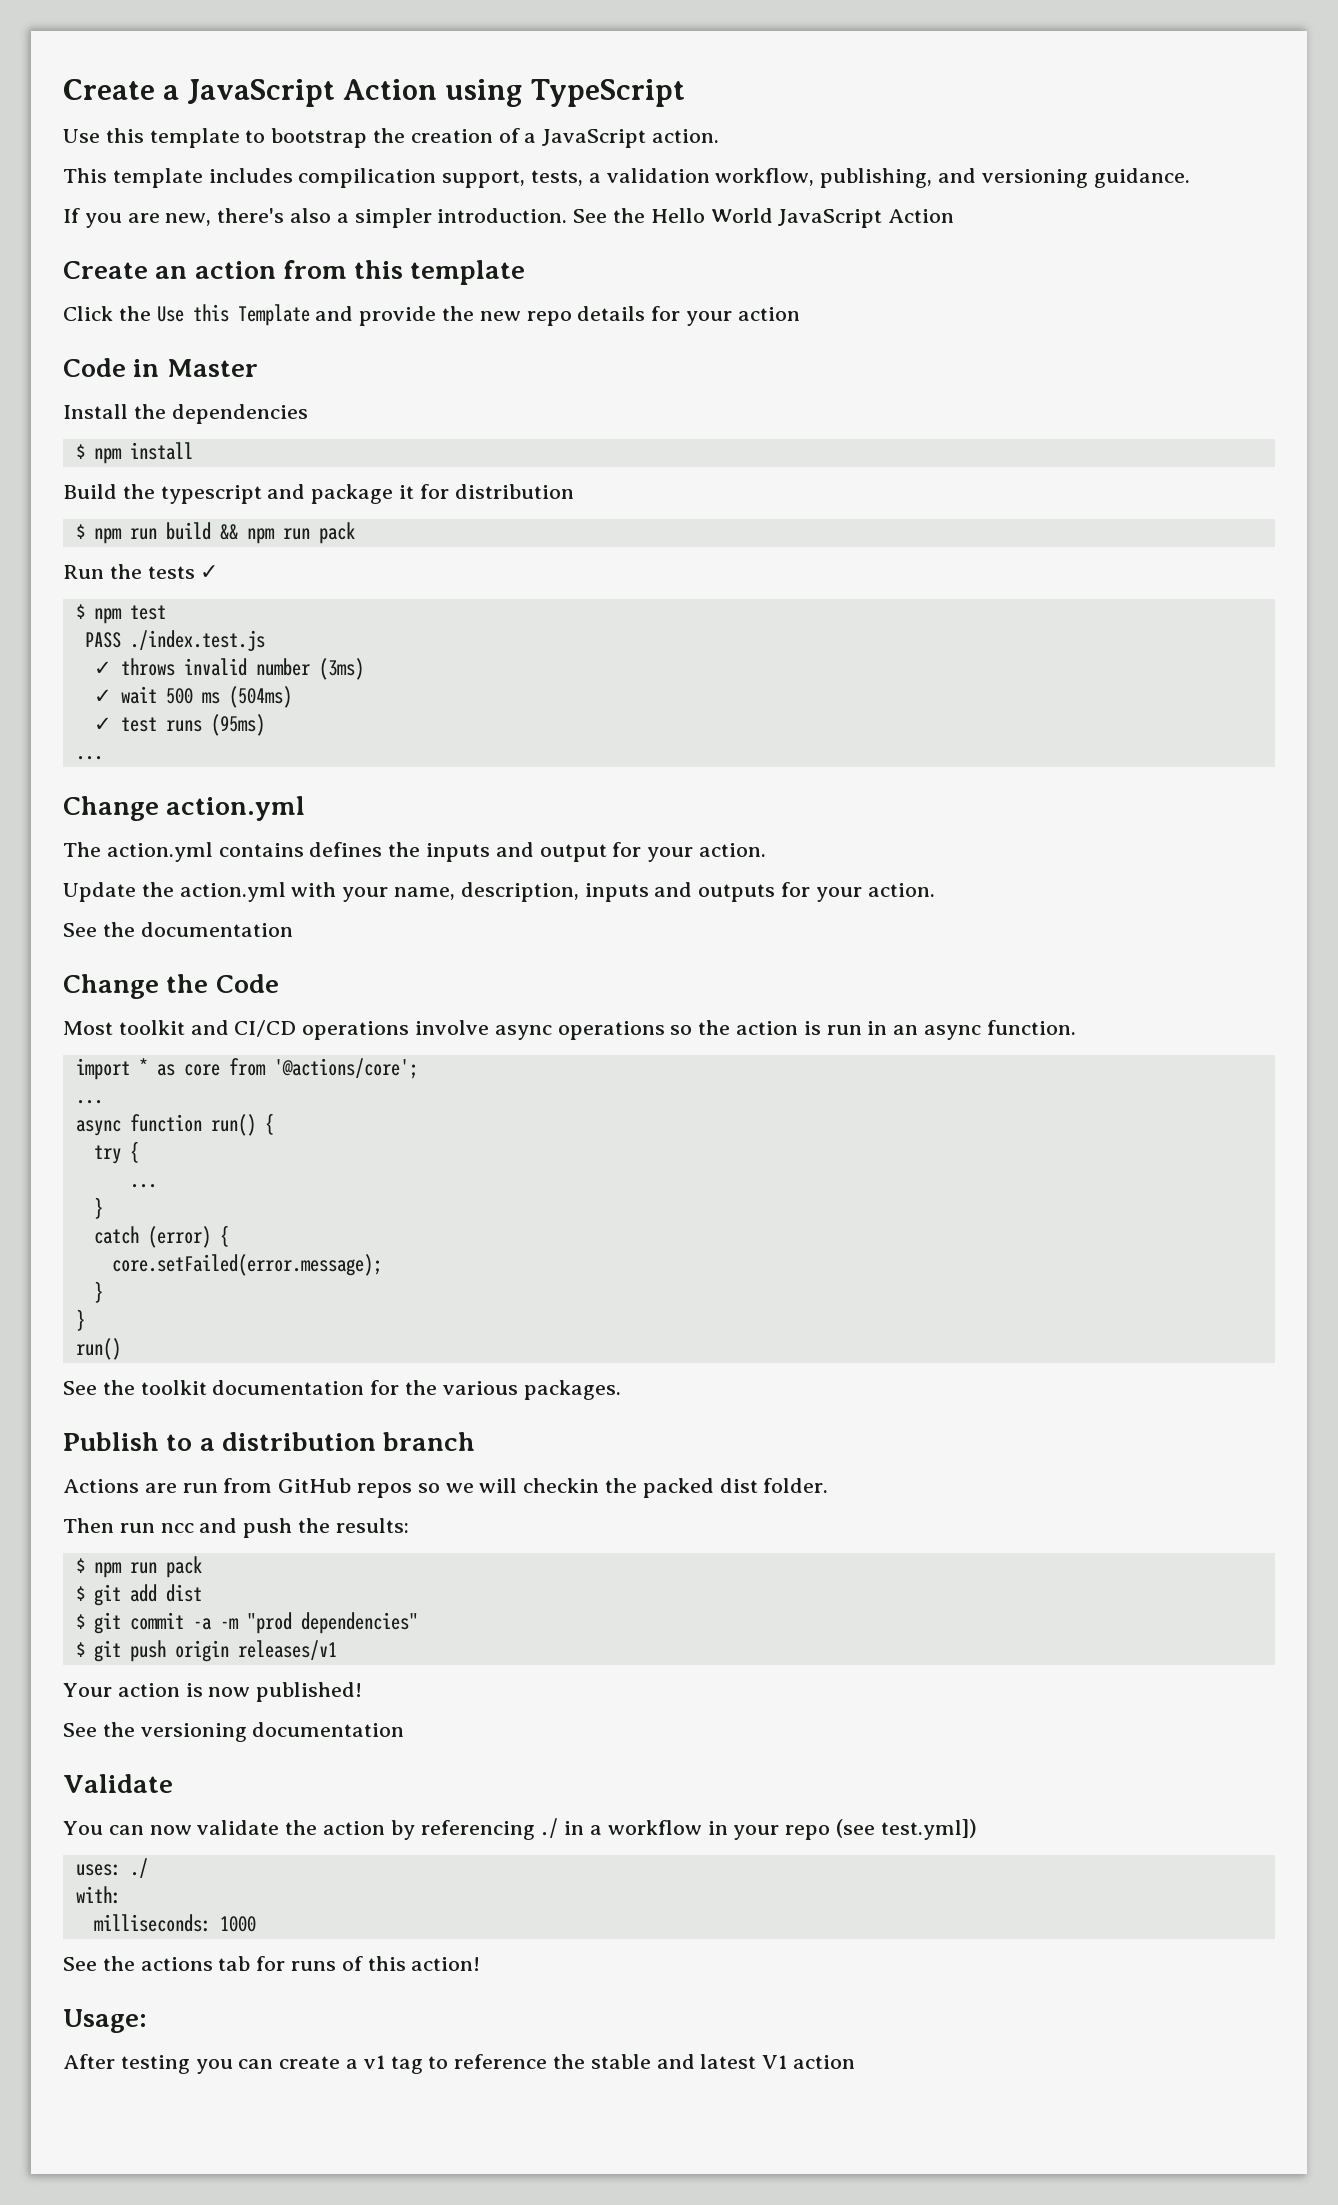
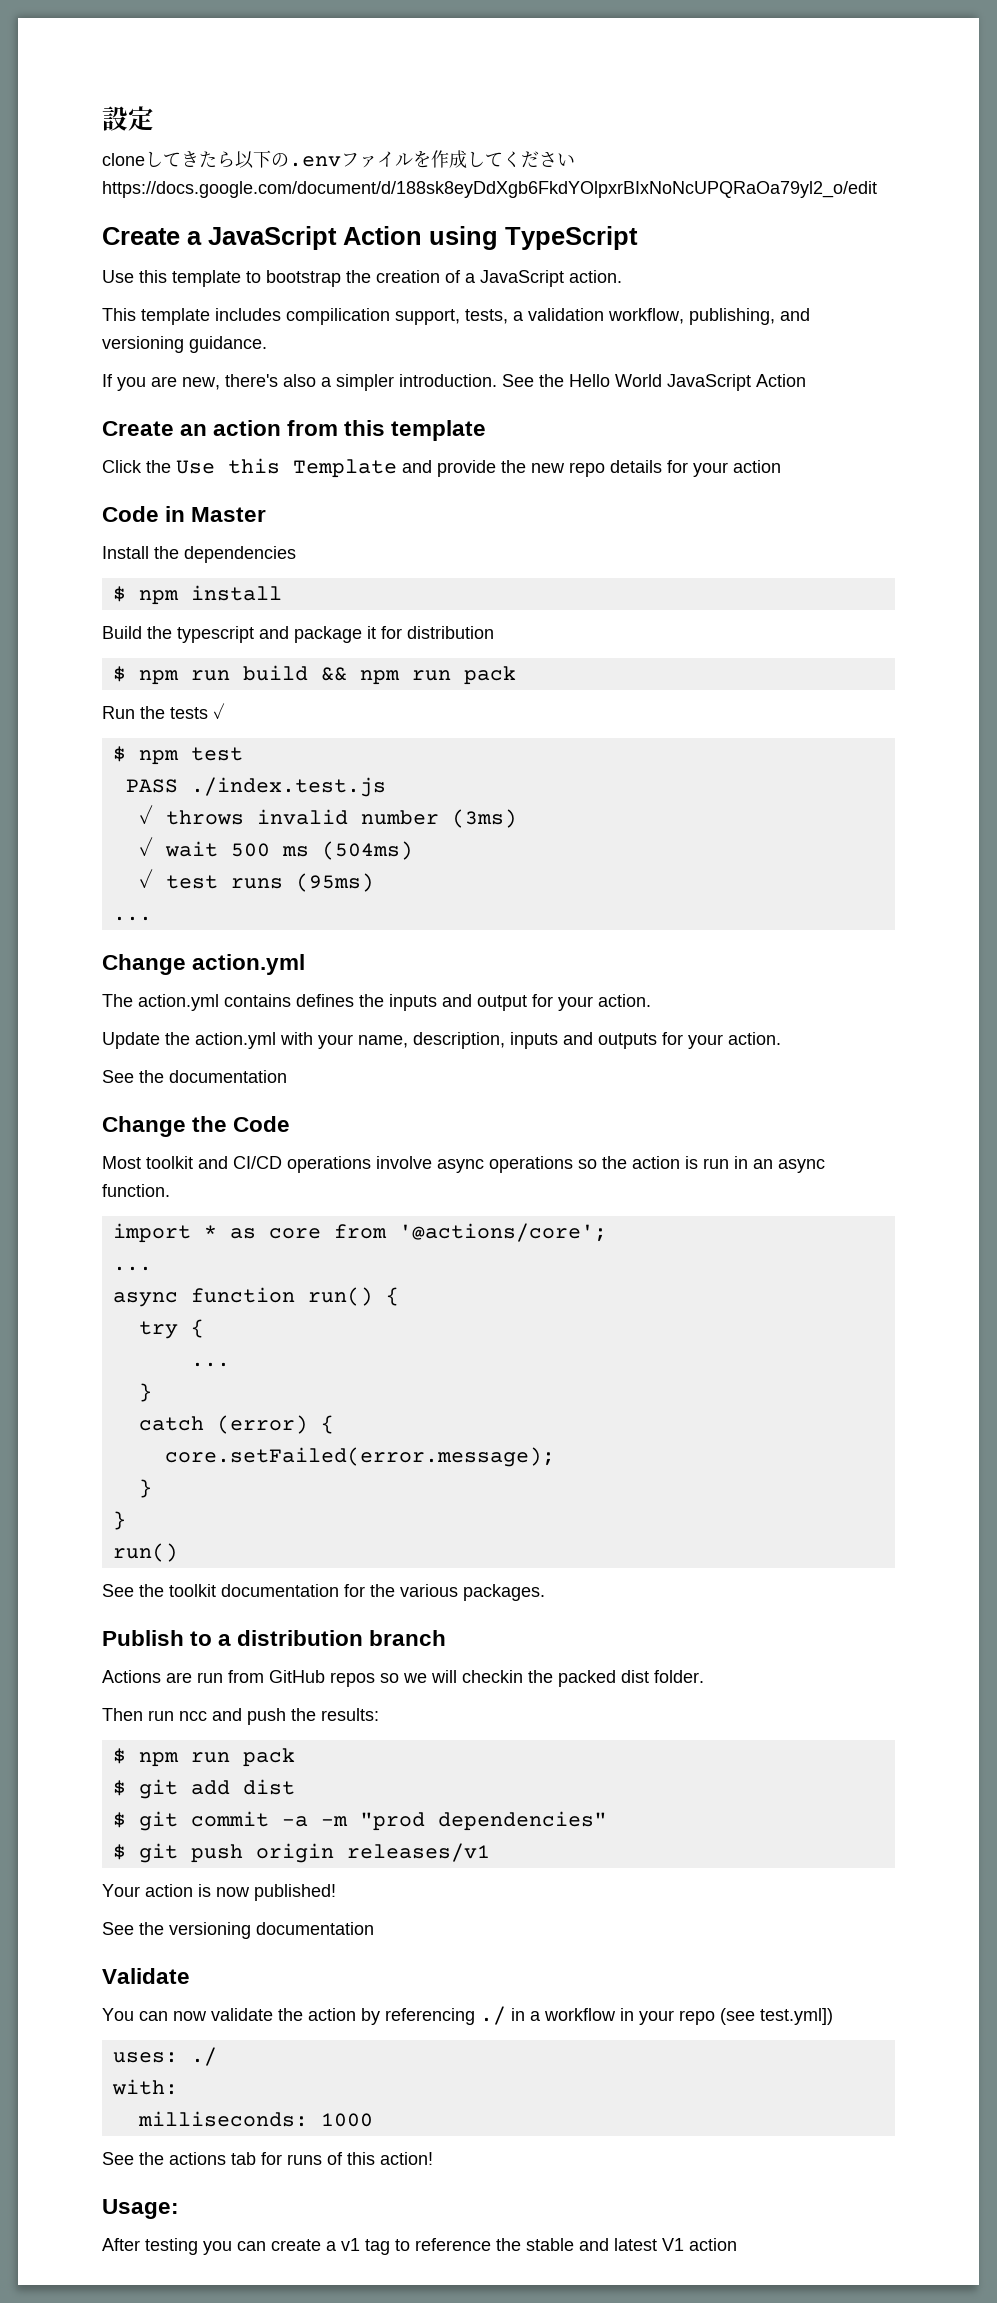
+ 設定
+ cloneしてきたら以下の.envファイルを作成してくださいhttps://docs.google.com/document/d/188sk8eyDdXgb6FkdYOlpxrBIxNoNcUPQRaOa79yl2_o/edit

